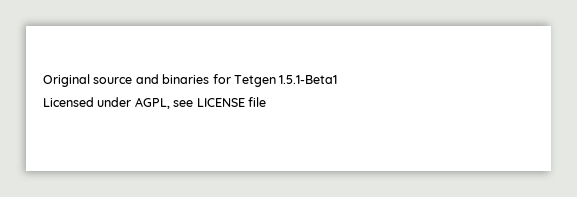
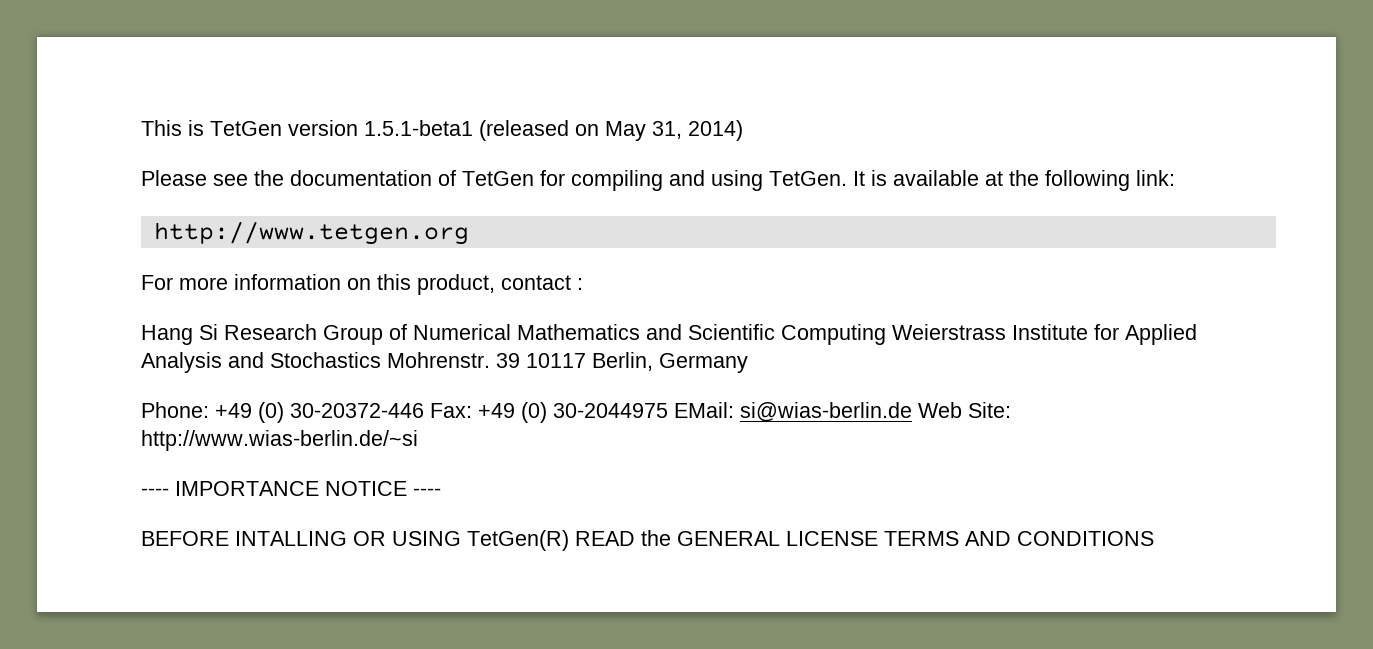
- Original source and binaries for Tetgen 1.5.1-Beta1
- Licensed under AGPL, see LICENSE file
+ This is TetGen version 1.5.1-beta1 (released on May 31, 2014)
+ Please see the documentation of TetGen for compiling and using TetGen. It is available at the following link:
+ http://www.tetgen.org
+ For more information on this product, contact :
+ Hang Si Research Group of Numerical Mathematics and Scientific Computing Weierstrass Institute for Applied Analysis and Stochastics Mohrenstr. 39 10117 Berlin, Germany
+ Phone: +49 (0) 30-20372-446 Fax: +49 (0) 30-2044975 EMail: si@wias-berlin.de Web Site: http://www.wias-berlin.de/~si
+ ---- IMPORTANCE NOTICE ----
+ BEFORE INTALLING OR USING TetGen(R) READ the GENERAL LICENSE TERMS AND CONDITIONS

